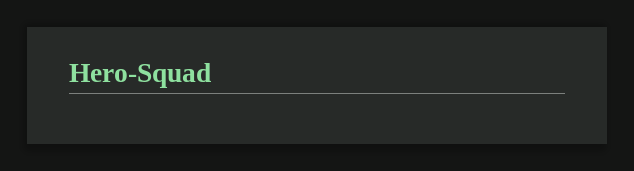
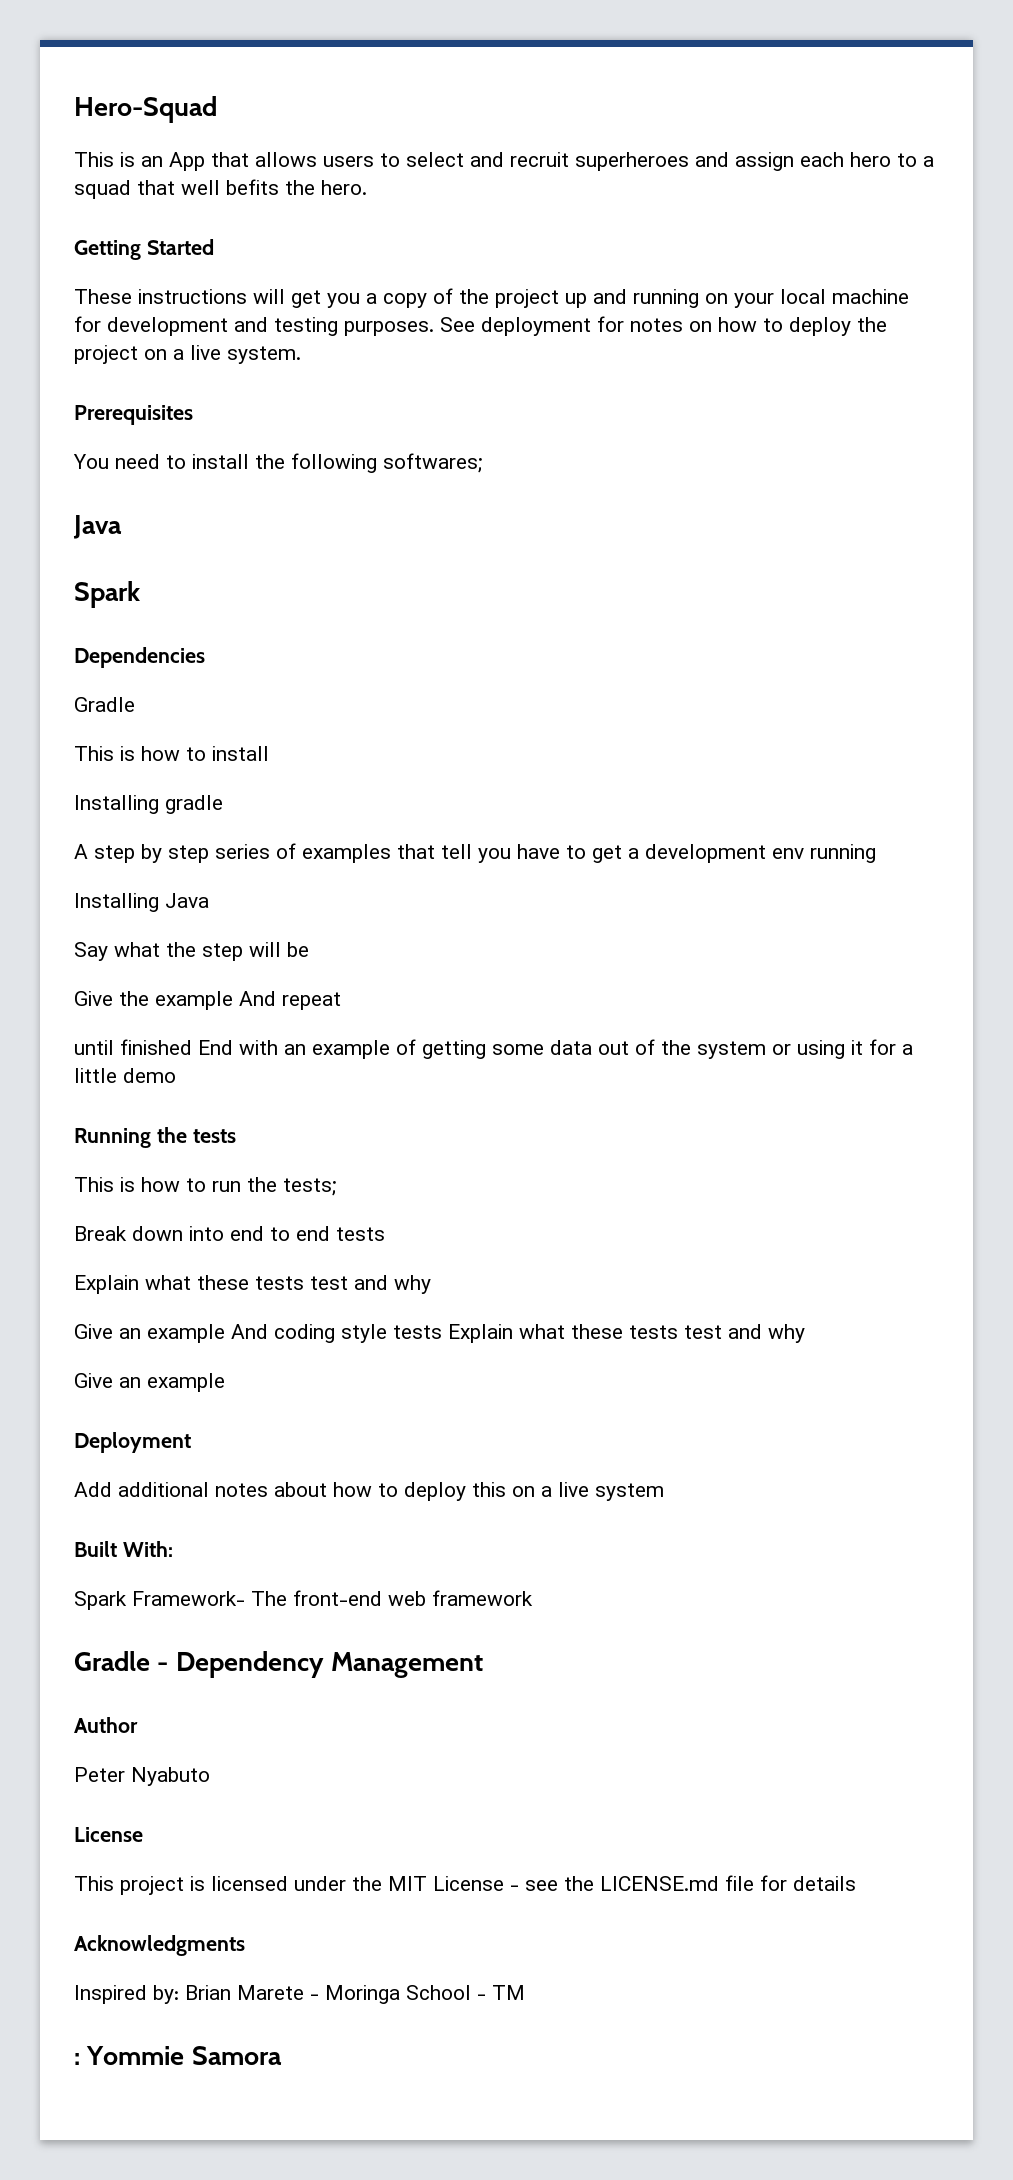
+ This is an App that allows users to select and recruit superheroes and assign each hero to a squad that well befits the hero.
+ Getting Started
+ These instructions will get you a copy of the project up and running on your local machine for development and testing purposes. See deployment for notes on how to deploy the project on a live system.
+ Prerequisites
+ You need to install the following softwares;
+ Java
+ Spark
+ Dependencies
+ Gradle
+ This is how to install
+ Installing gradle
+ A step by step series of examples that tell you have to get a development env running
+ Installing Java
+ Say what the step will be
+ Give the example And repeat
+ until finished End with an example of getting some data out of the system or using it for a little demo
+ Running the tests
+ This is how to run the tests;
+ Break down into end to end tests
+ Explain what these tests test and why
+ Give an example And coding style tests Explain what these tests test and why
+ Give an example
+ Deployment
+ Add additional notes about how to deploy this on a live system
+ Built With:
+ Spark Framework- The front-end web framework
+ Gradle - Dependency Management
+ Author
+ Peter Nyabuto
+ License
+ This project is licensed under the MIT License - see the LICENSE.md file for details
+ Acknowledgments
+ Inspired by: Brian Marete - Moringa School - TM
+ : Yommie Samora

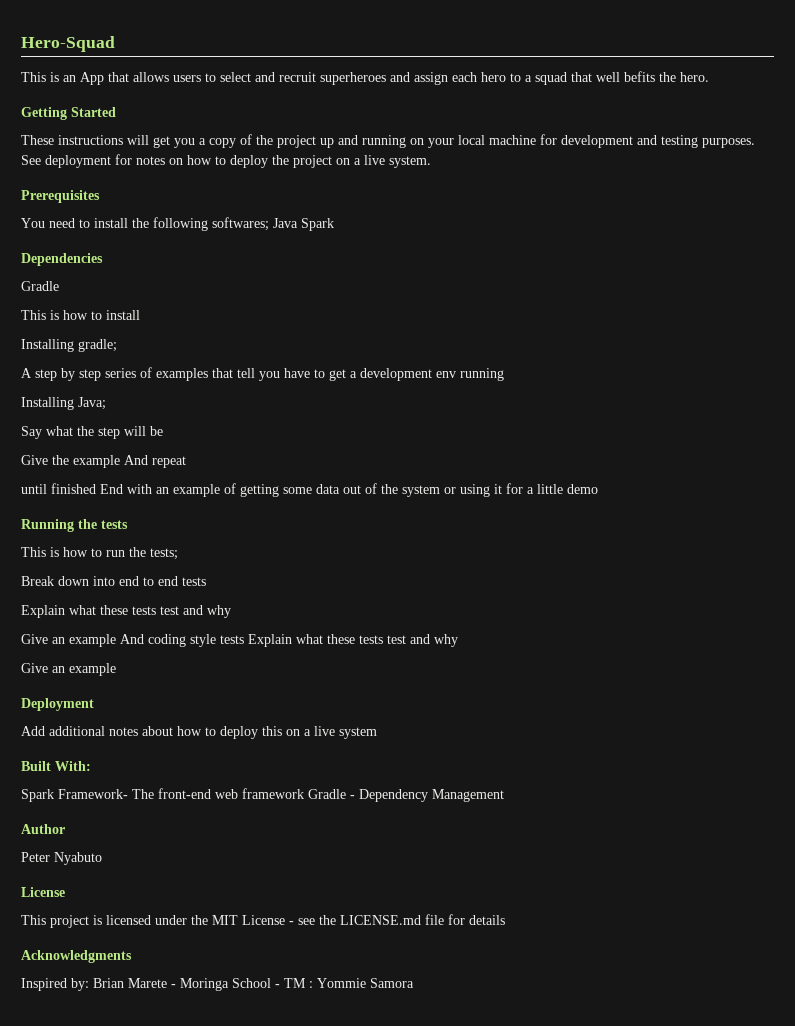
- You need to install the following softwares;
- Java
- Spark
+ You need to install the following softwares; Java Spark
- Installing gradle
+ Installing gradle;
- Installing Java
+ Installing Java;
- Spark Framework- The front-end web framework
- Gradle - Dependency Management
+ Spark Framework- The front-end web framework Gradle - Dependency Management
- Inspired by: Brian Marete - Moringa School - TM
- : Yommie Samora
+ Inspired by: Brian Marete - Moringa School - TM : Yommie Samora

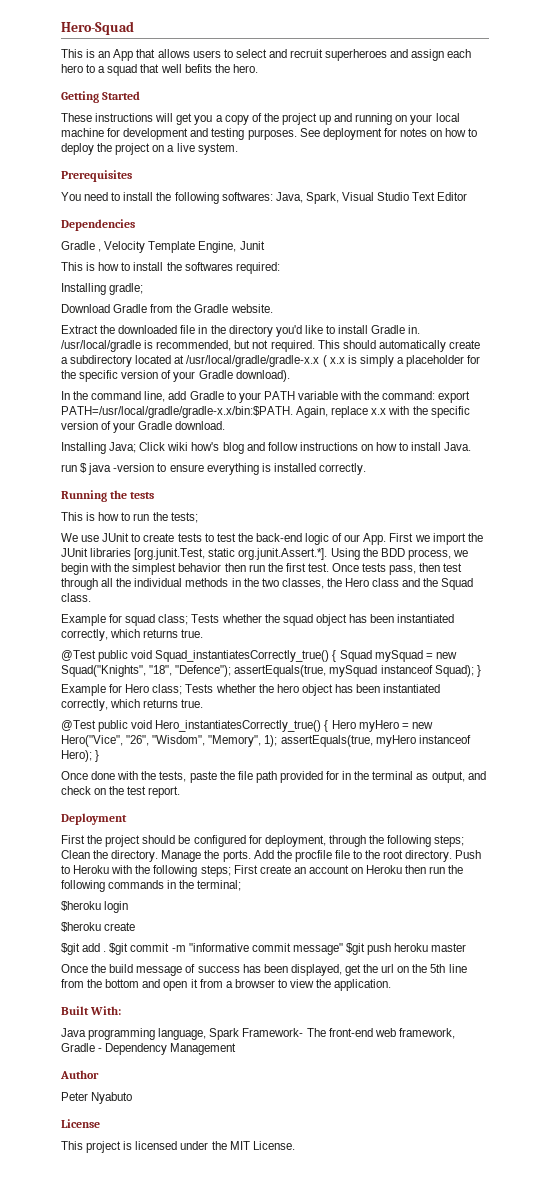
- You need to install the following softwares; Java Spark
+ You need to install the following softwares: Java, Spark, Visual Studio Text Editor
  Dependencies
- Gradle
+ Gradle , Velocity Template Engine, Junit
- This is how to install
+ This is how to install the softwares required:
- A step by step series of examples that tell you have to get a development env running
- Installing Java;
- Say what the step will be
- Give the example And repeat
- until finished End with an example of getting some data out of the system or using it for a little demo
+ Download Gradle from the Gradle website.
+ Extract the downloaded file in the directory you'd like to install Gradle in. /usr/local/gradle is recommended, but not required. This should automatically create a subdirectory located at /usr/local/gradle/gradle-x.x ( x.x is simply a placeholder for the specific version of your Gradle download).
+ In the command line, add Gradle to your PATH variable with the command: export PATH=/usr/local/gradle/gradle-x.x/bin:$PATH. Again, replace x.x with the specific version of your Gradle download.
+ Installing Java; Click wiki how's blog and follow instructions on how to install Java.
+ run $ java -version to ensure everything is installed correctly.
- Break down into end to end tests
- Explain what these tests test and why
- Give an example And coding style tests Explain what these tests test and why
- Give an example
+ We use JUnit to create tests to test the back-end logic of our App. First we import the JUnit libraries [org.junit.Test, static org.junit.Assert.*]. Using the BDD process, we begin with the simplest behavior then run the first test. Once tests pass, then test through all the individual methods in the two classes, the Hero class and the Squad class.
+ Example for squad class; Tests whether the squad object has been instantiated correctly, which returns true.
+ @Test public void Squad_instantiatesCorrectly_true() { Squad mySquad = new Squad("Knights", "18", "Defence"); assertEquals(true, mySquad instanceof Squad); }
+ Example for Hero class; Tests whether the hero object has been instantiated correctly, which returns true.
+ @Test public void Hero_instantiatesCorrectly_true() { Hero myHero = new Hero("Vice", "26", "Wisdom", "Memory", 1); assertEquals(true, myHero instanceof Hero); }
+ Once done with the tests, paste the file path provided for in the terminal as output, and check on the test report.
  Deployment
- Add additional notes about how to deploy this on a live system
+ First the project should be configured for deployment, through the following steps; Clean the directory. Manage the ports. Add the procfile file to the root directory. Push to Heroku with the following steps; First create an account on Heroku then run the following commands in the terminal;
+ $heroku login
+ $heroku create
+ $git add . $git commit -m "informative commit message" $git push heroku master
+ Once the build message of success has been displayed, get the url on the 5th line from the bottom and open it from a browser to view the application.
- Spark Framework- The front-end web framework Gradle - Dependency Management
+ Java programming language, Spark Framework- The front-end web framework, Gradle - Dependency Management
- This project is licensed under the MIT License - see the LICENSE.md file for details
- Acknowledgments
- Inspired by: Brian Marete - Moringa School - TM : Yommie Samora
+ This project is licensed under the MIT License.

